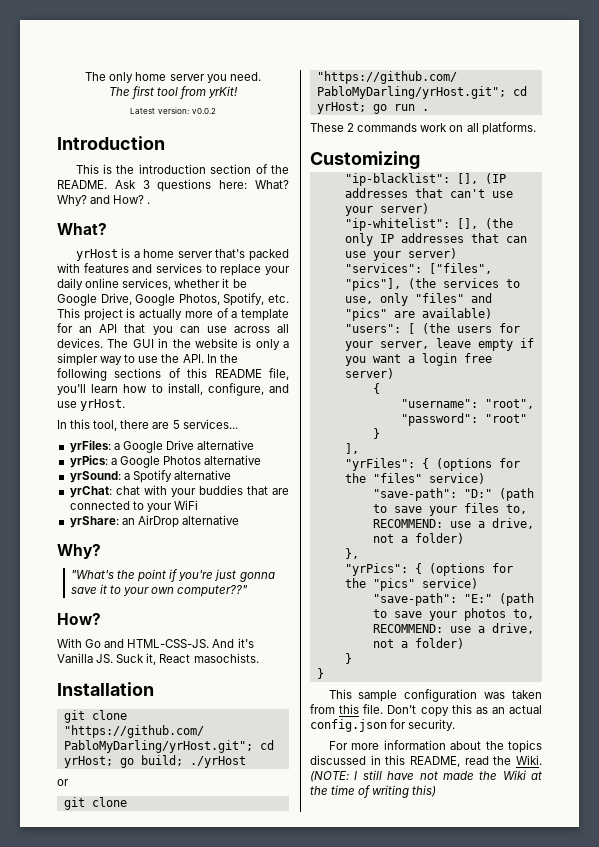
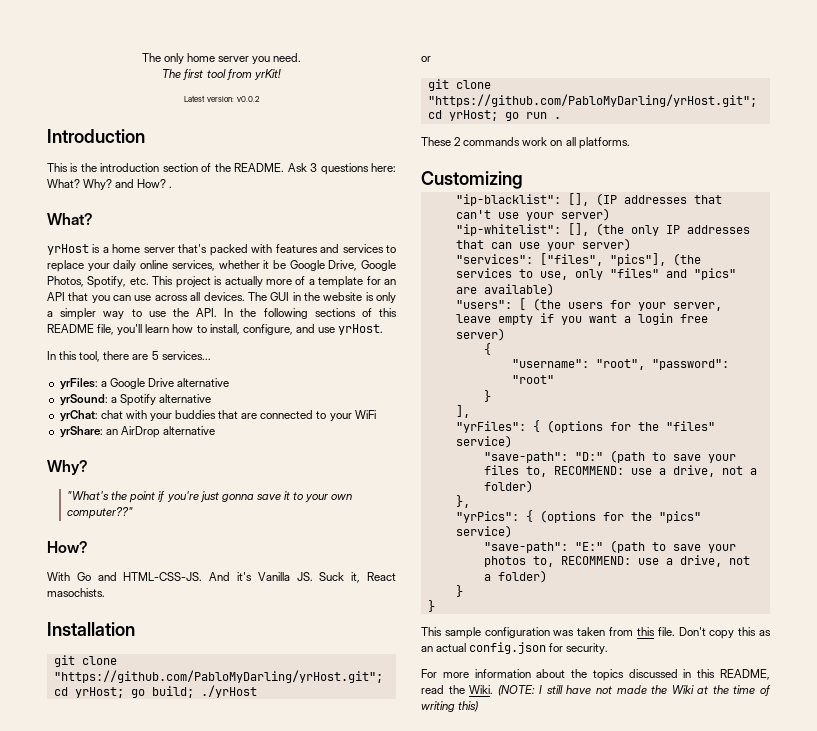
- yrPics: a Google Photos alternative

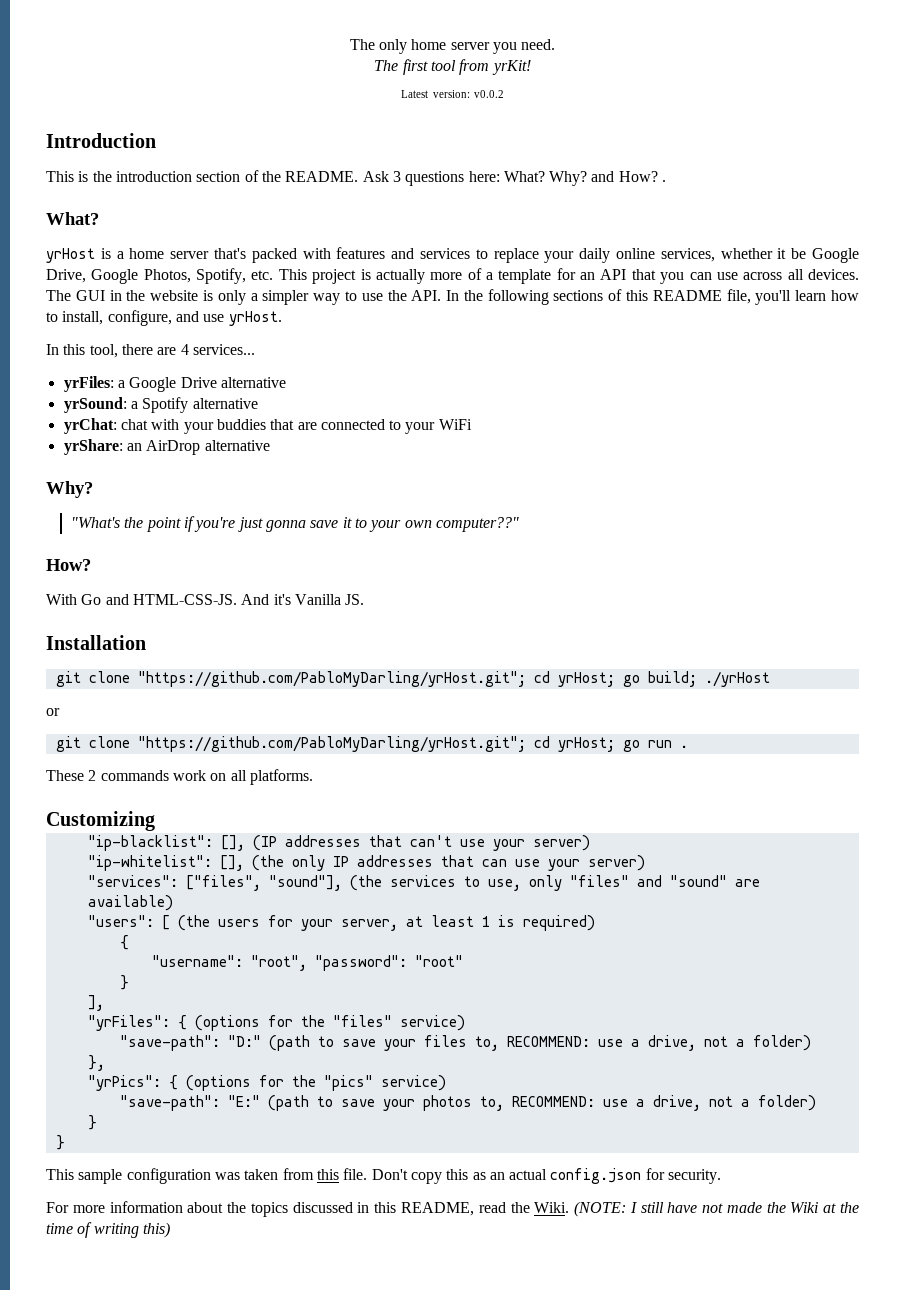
- In this tool, there are 5 services...
+ In this tool, there are 4 services...
- And it's Vanilla JS. Suck it, React masochists.
+ And it's Vanilla JS.
- "services": ["files", "pics"], (the services to use, only "files" and "pics" are available)
+ "services": ["files", "sound"], (the services to use, only "files" and "sound" are available)
- "users": [ (the users for your server, leave empty if you want a login free server)
+ "users": [ (the users for your server, at least 1 is required)

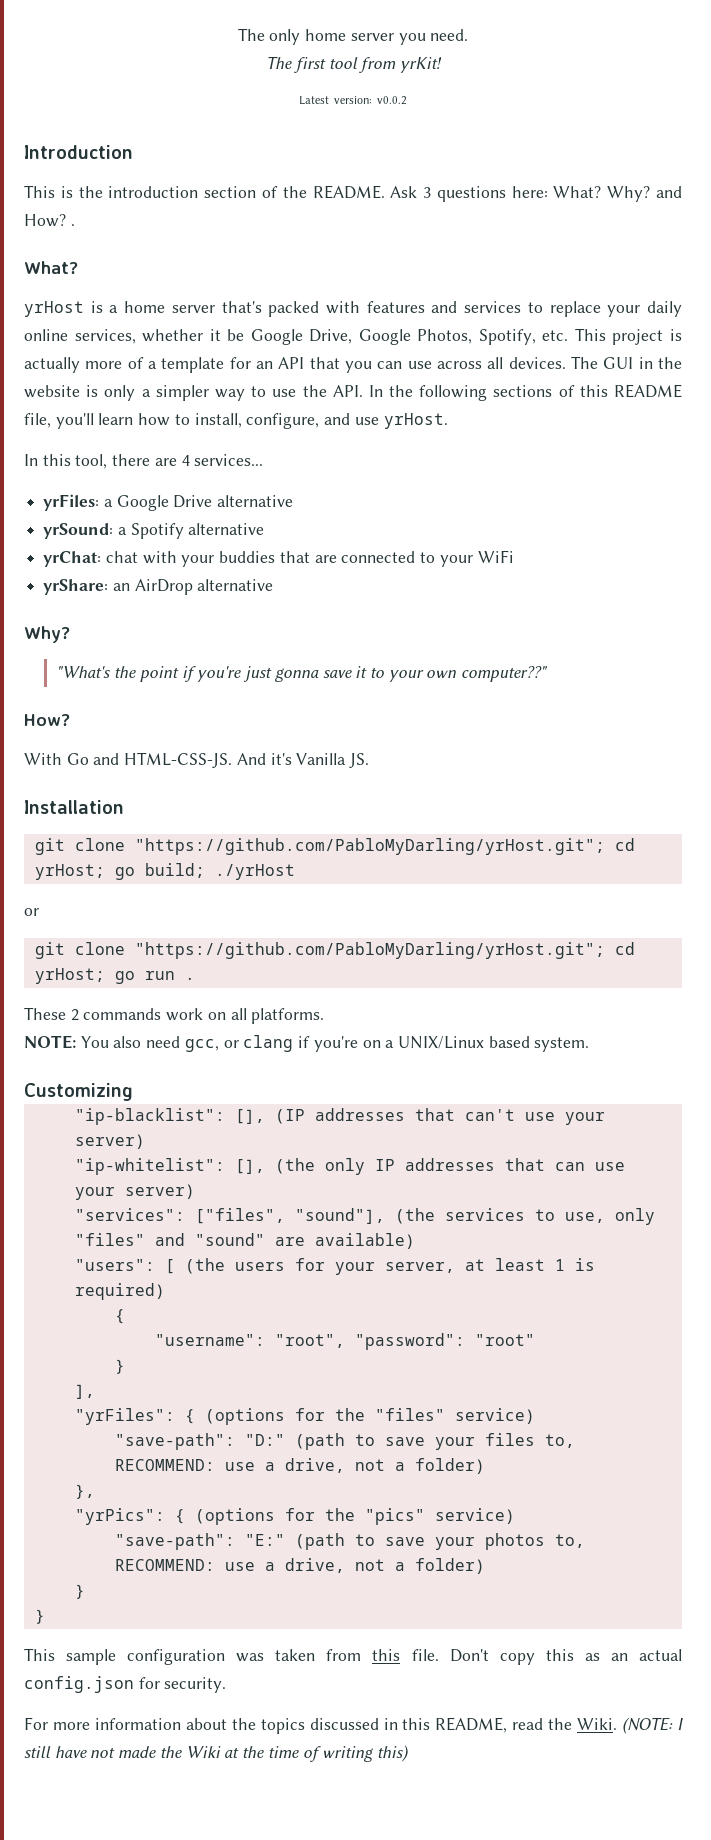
+ NOTE: You also need gcc, or clang if you're on a UNIX/Linux based system.

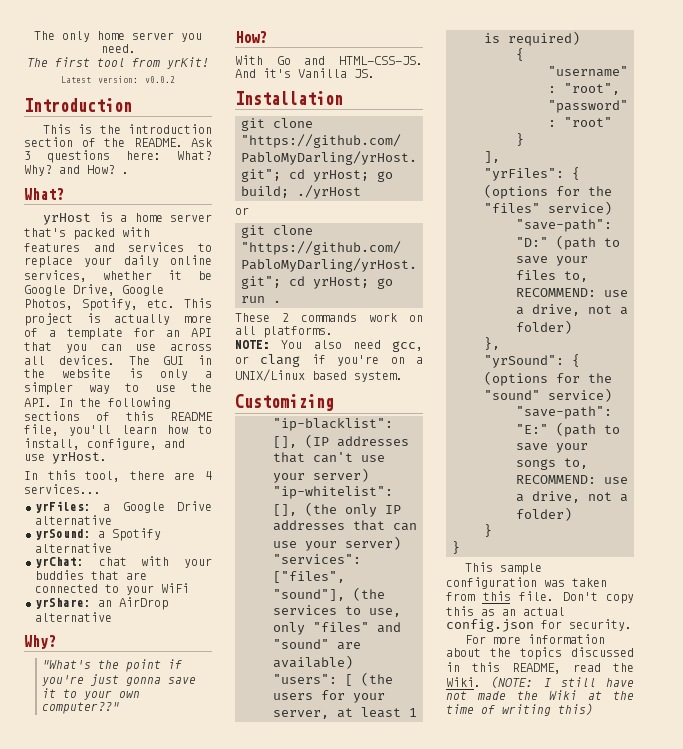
- "yrPics": { (options for the "pics" service)
+ "yrSound": { (options for the "sound" service)
- "save-path": "E:" (path to save your photos to, RECOMMEND: use a drive, not a folder)
+ "save-path": "E:" (path to save your songs to, RECOMMEND: use a drive, not a folder)

